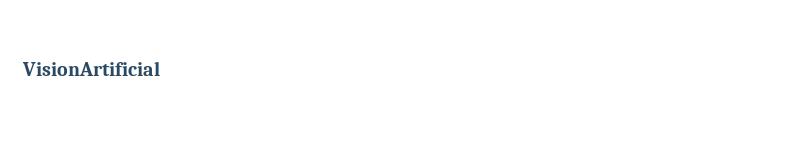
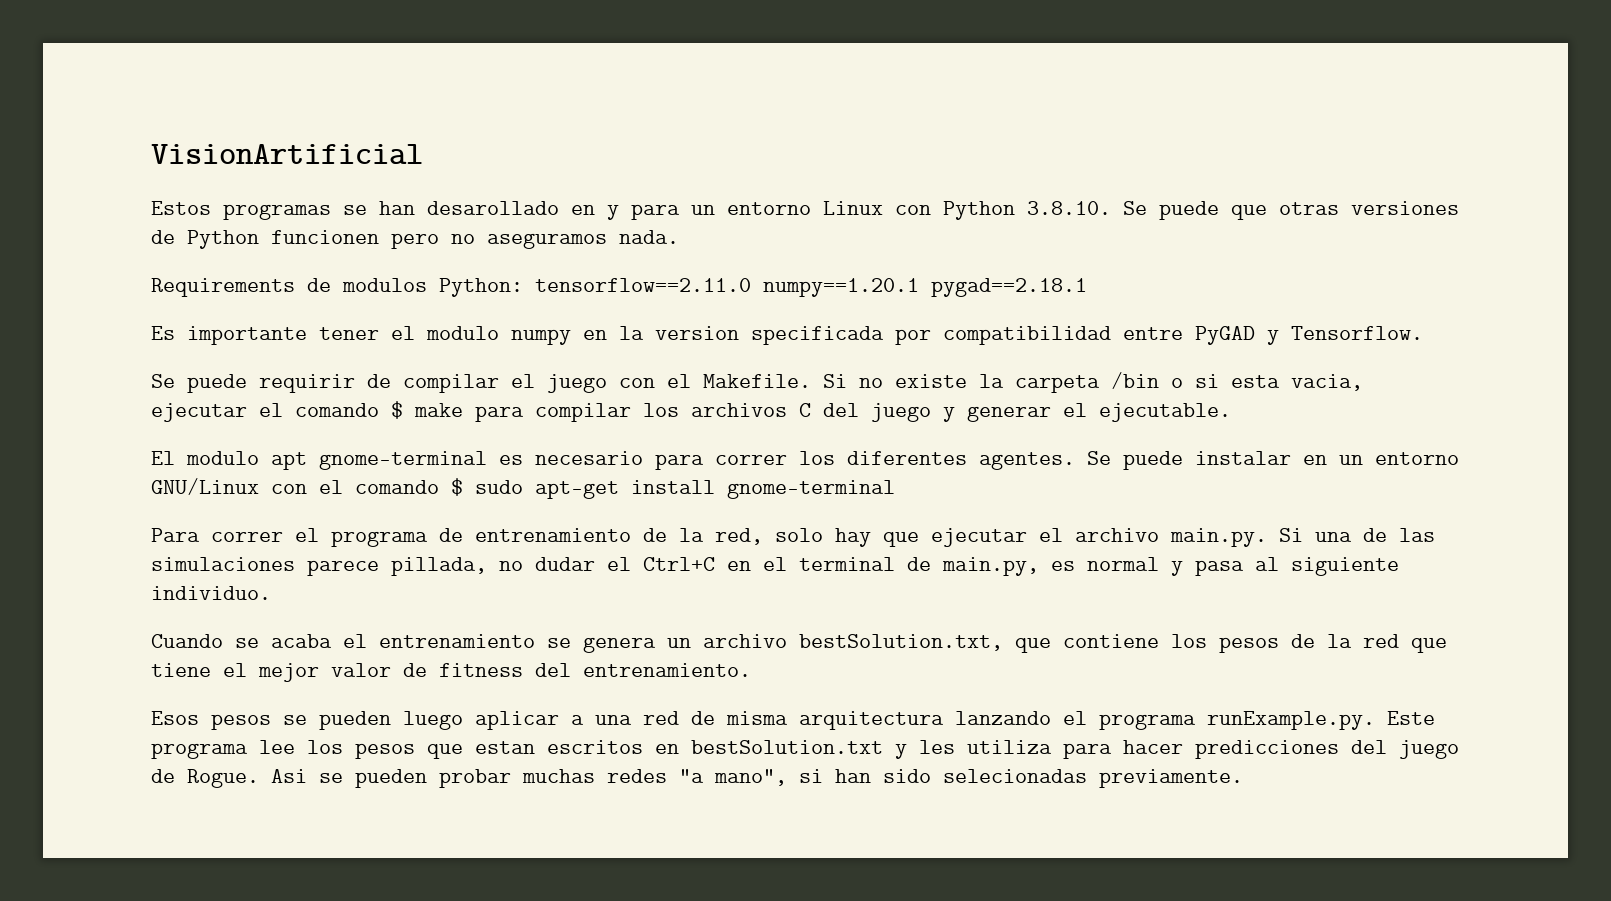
+ Estos programas se han desarollado en y para un entorno Linux con Python 3.8.10. Se puede que otras versiones de Python funcionen pero no aseguramos nada.
+ Requirements de modulos Python: tensorflow==2.11.0 numpy==1.20.1 pygad==2.18.1
+ Es importante tener el modulo numpy en la version specificada por compatibilidad entre PyGAD y Tensorflow.
+ Se puede requirir de compilar el juego con el Makefile. Si no existe la carpeta /bin o si esta vacia, ejecutar el comando $ make para compilar los archivos C del juego y generar el ejecutable.
+ El modulo apt gnome-terminal es necesario para correr los diferentes agentes. Se puede instalar en un entorno GNU/Linux con el comando $ sudo apt-get install gnome-terminal
+ Para correr el programa de entrenamiento de la red, solo hay que ejecutar el archivo main.py. Si una de las simulaciones parece pillada, no dudar el Ctrl+C en el terminal de main.py, es normal y pasa al siguiente individuo.
+ Cuando se acaba el entrenamiento se genera un archivo bestSolution.txt, que contiene los pesos de la red que tiene el mejor valor de fitness del entrenamiento.
+ Esos pesos se pueden luego aplicar a una red de misma arquitectura lanzando el programa runExample.py. Este programa lee los pesos que estan escritos en bestSolution.txt y les utiliza para hacer predicciones del juego de Rogue. Asi se pueden probar muchas redes "a mano", si han sido selecionadas previamente.

